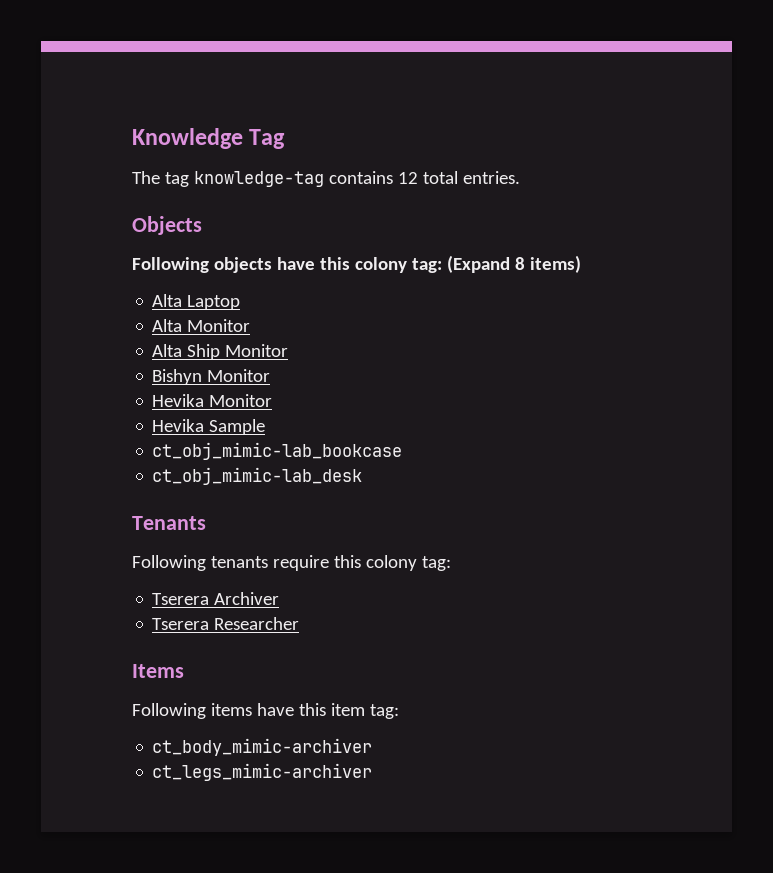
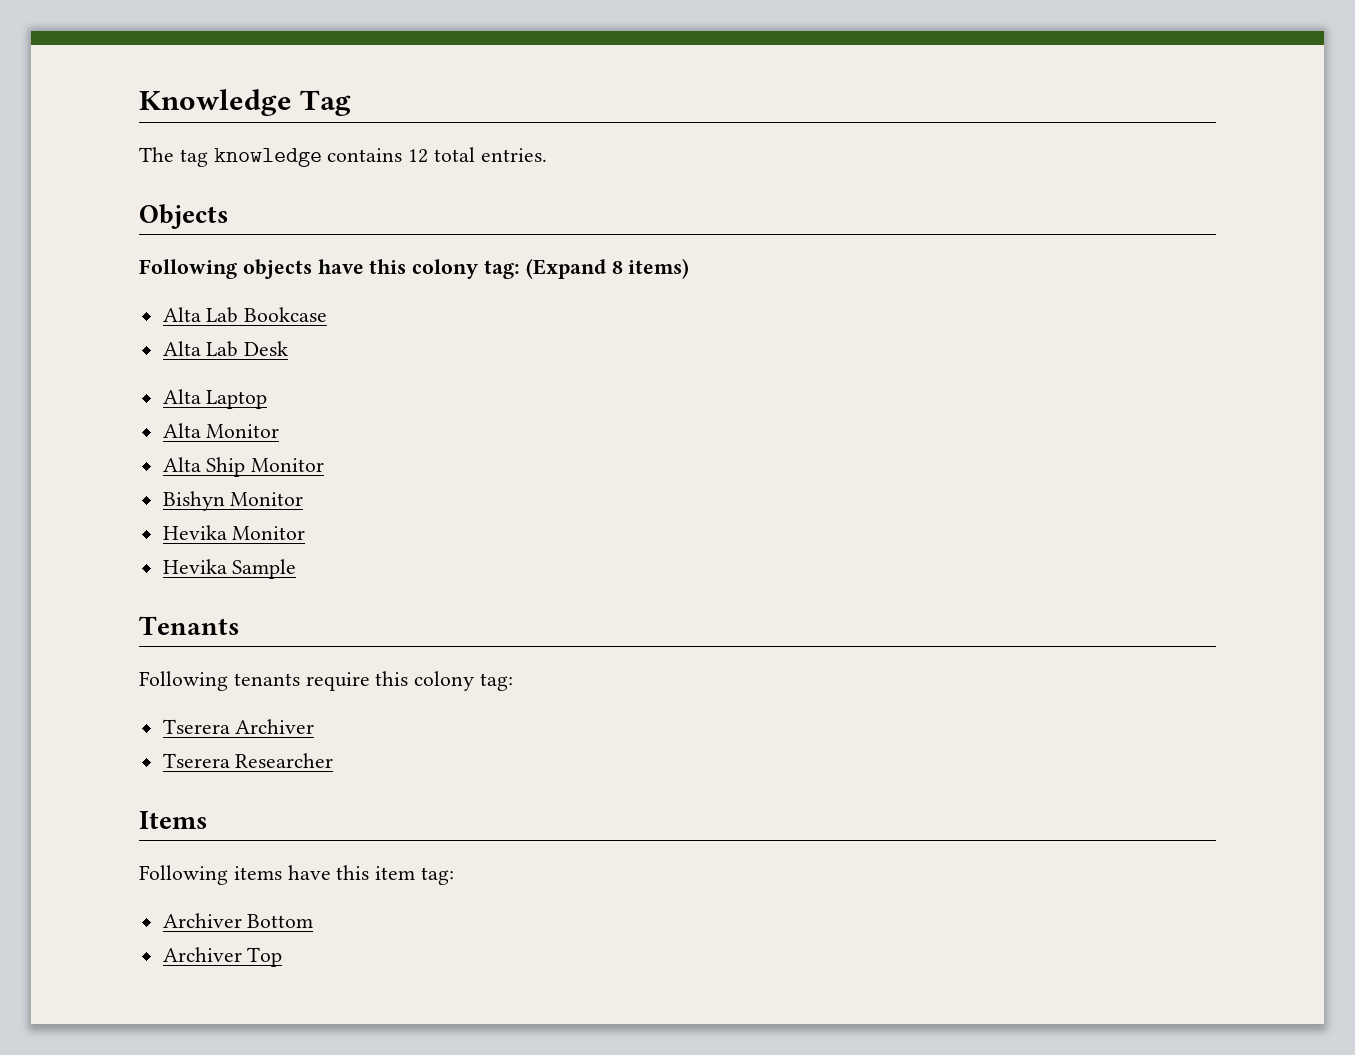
- The tag knowledge-tag contains 12 total entries.
+ The tag knowledge contains 12 total entries.
+ Alta Lab Bookcase
+ Alta Lab Desk
- ct_obj_mimic-lab_bookcase
- ct_obj_mimic-lab_desk
- ct_body_mimic-archiver
- ct_legs_mimic-archiver
+ Archiver Bottom
+ Archiver Top

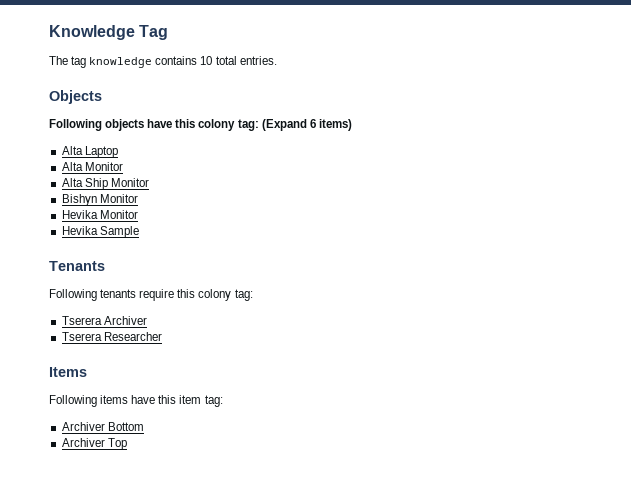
- The tag knowledge contains 12 total entries.
+ The tag knowledge contains 10 total entries.
- Following objects have this colony tag: (Expand 8 items)
+ Following objects have this colony tag: (Expand 6 items)
- Alta Lab Bookcase
- Alta Lab Desk

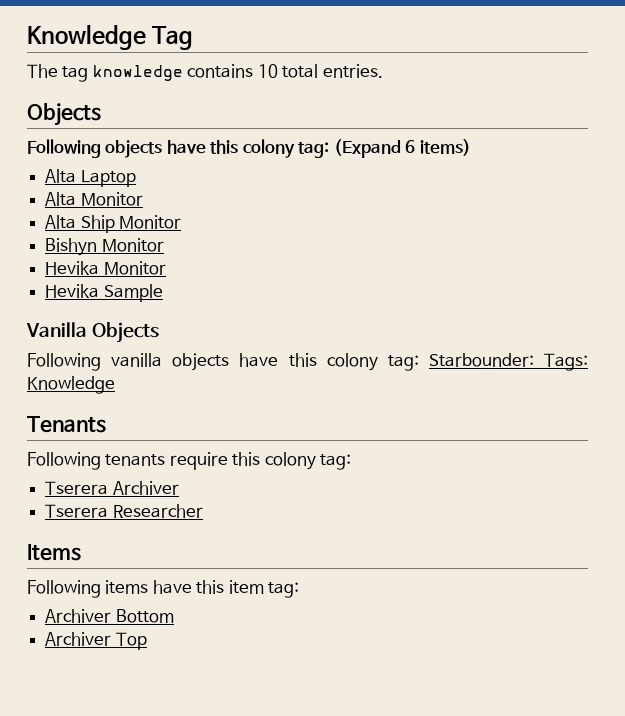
+ Vanilla Objects
+ Following vanilla objects have this colony tag: Starbounder: Tags: Knowledge

